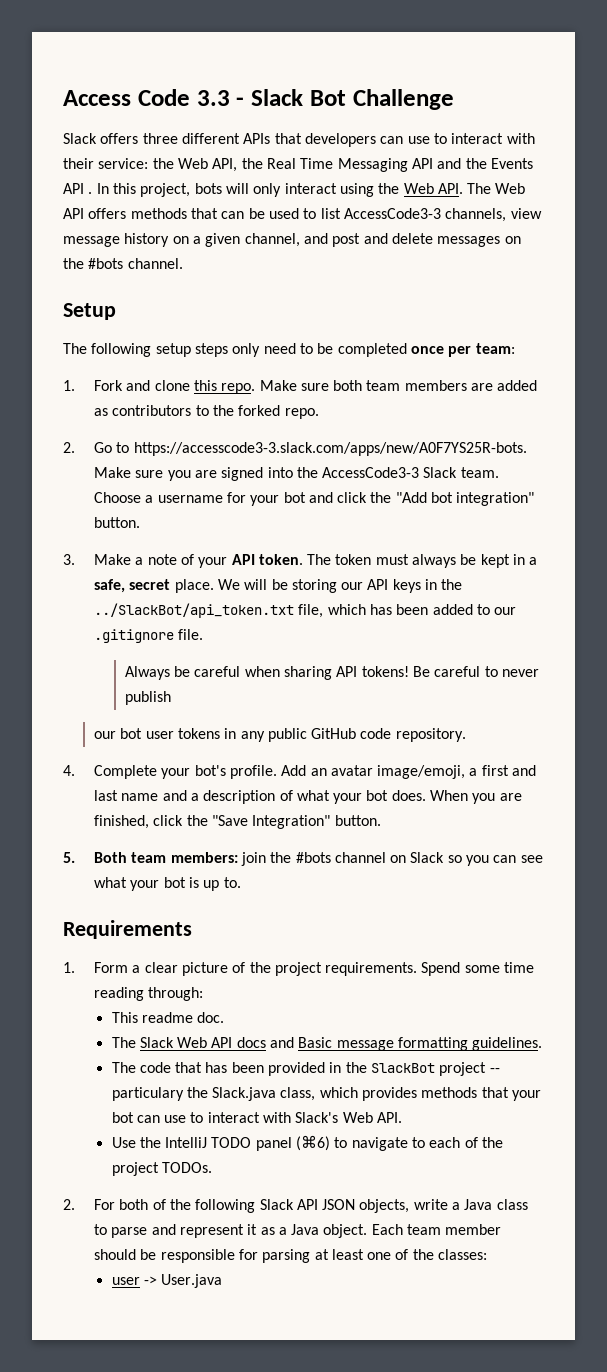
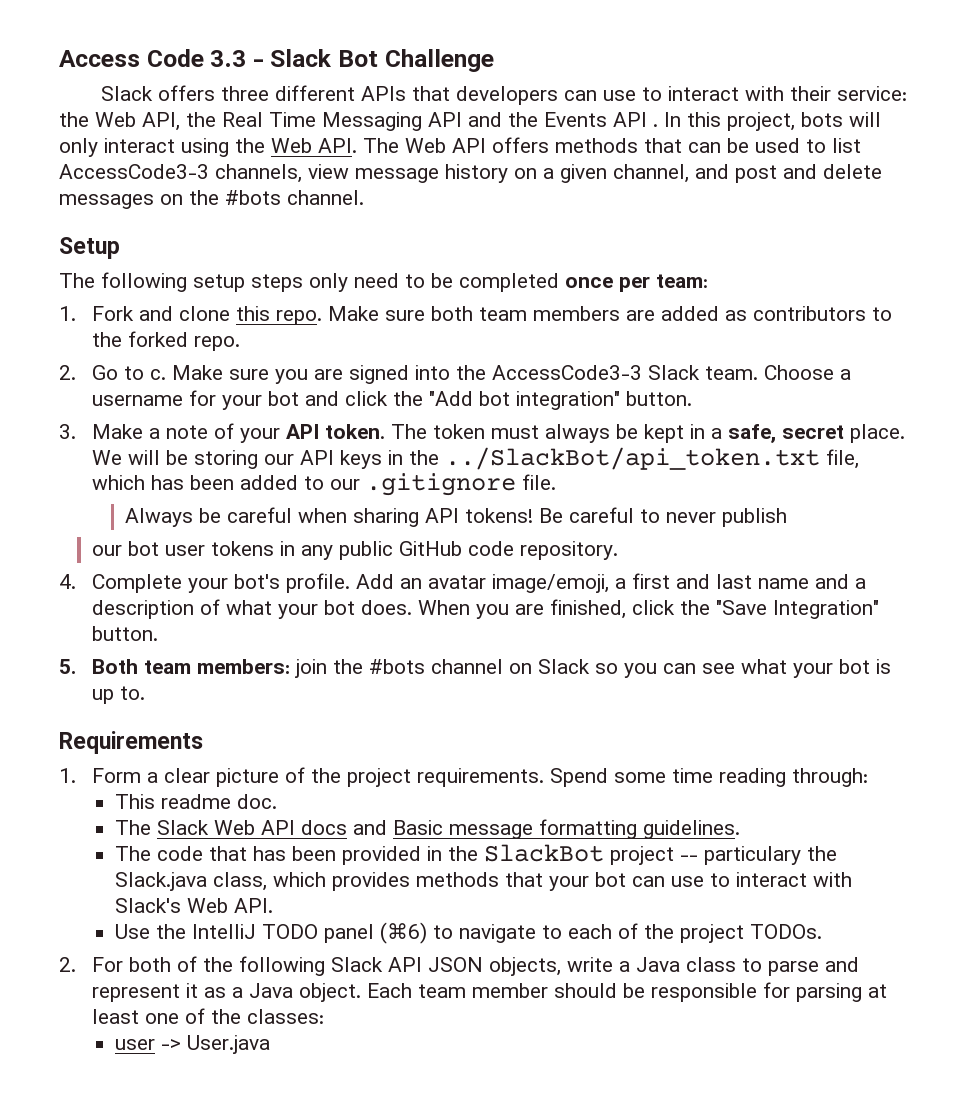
- 2. Go to https://accesscode3-3.slack.com/apps/new/A0F7YS25R-bots. Make sure you are signed into the AccessCode3-3 Slack team.
+ 2. Go to c. Make sure you are signed into the AccessCode3-3 Slack team.

